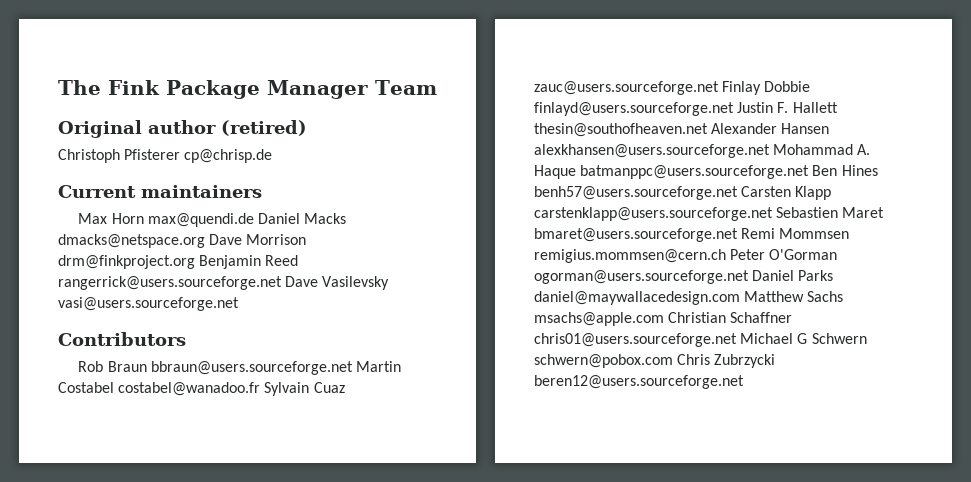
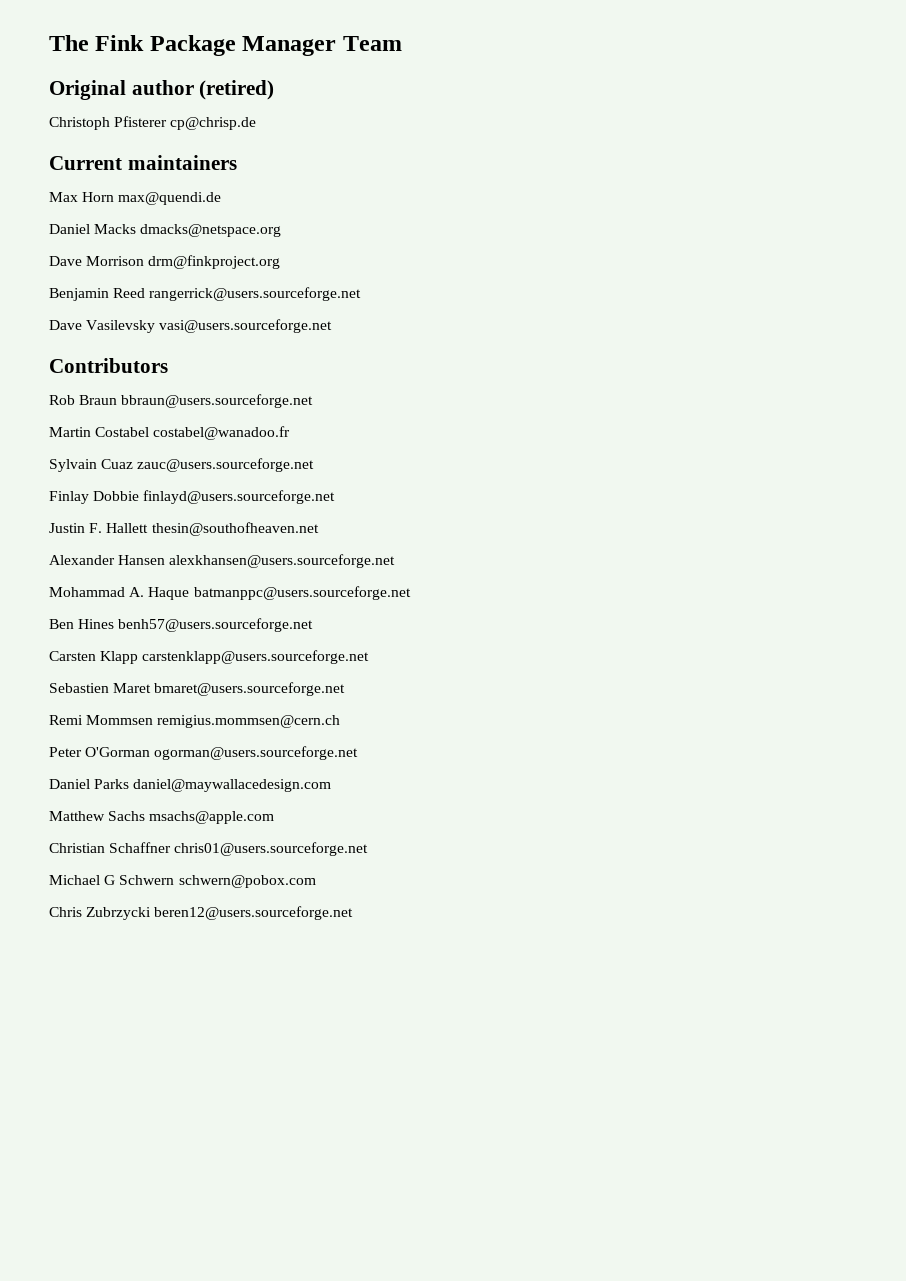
- Max Horn max@quendi.de Daniel Macks dmacks@netspace.org Dave Morrison drm@finkproject.org Benjamin Reed rangerrick@users.sourceforge.net Dave Vasilevsky vasi@users.sourceforge.net
+ Max Horn max@quendi.de
+ Daniel Macks dmacks@netspace.org
+ Dave Morrison drm@finkproject.org
+ Benjamin Reed rangerrick@users.sourceforge.net
+ Dave Vasilevsky vasi@users.sourceforge.net
- Rob Braun bbraun@users.sourceforge.net Martin Costabel costabel@wanadoo.fr Sylvain Cuaz zauc@users.sourceforge.net Finlay Dobbie finlayd@users.sourceforge.net Justin F. Hallett thesin@southofheaven.net Alexander Hansen alexkhansen@users.sourceforge.net Mohammad A. Haque batmanppc@users.sourceforge.net Ben Hines benh57@users.sourceforge.net Carsten Klapp carstenklapp@users.sourceforge.net Sebastien Maret bmaret@users.sourceforge.net Remi Mommsen remigius.mommsen@cern.ch Peter O'Gorman ogorman@users.sourceforge.net Daniel Parks daniel@maywallacedesign.com Matthew Sachs msachs@apple.com Christian Schaffner chris01@users.sourceforge.net Michael G Schwern schwern@pobox.com Chris Zubrzycki beren12@users.sourceforge.net
+ Rob Braun bbraun@users.sourceforge.net
+ Martin Costabel costabel@wanadoo.fr
+ Sylvain Cuaz zauc@users.sourceforge.net
+ Finlay Dobbie finlayd@users.sourceforge.net
+ Justin F. Hallett thesin@southofheaven.net
+ Alexander Hansen alexkhansen@users.sourceforge.net
+ Mohammad A. Haque batmanppc@users.sourceforge.net
+ Ben Hines benh57@users.sourceforge.net
+ Carsten Klapp carstenklapp@users.sourceforge.net
+ Sebastien Maret bmaret@users.sourceforge.net
+ Remi Mommsen remigius.mommsen@cern.ch
+ Peter O'Gorman ogorman@users.sourceforge.net
+ Daniel Parks daniel@maywallacedesign.com
+ Matthew Sachs msachs@apple.com
+ Christian Schaffner chris01@users.sourceforge.net
+ Michael G Schwern schwern@pobox.com
+ Chris Zubrzycki beren12@users.sourceforge.net

